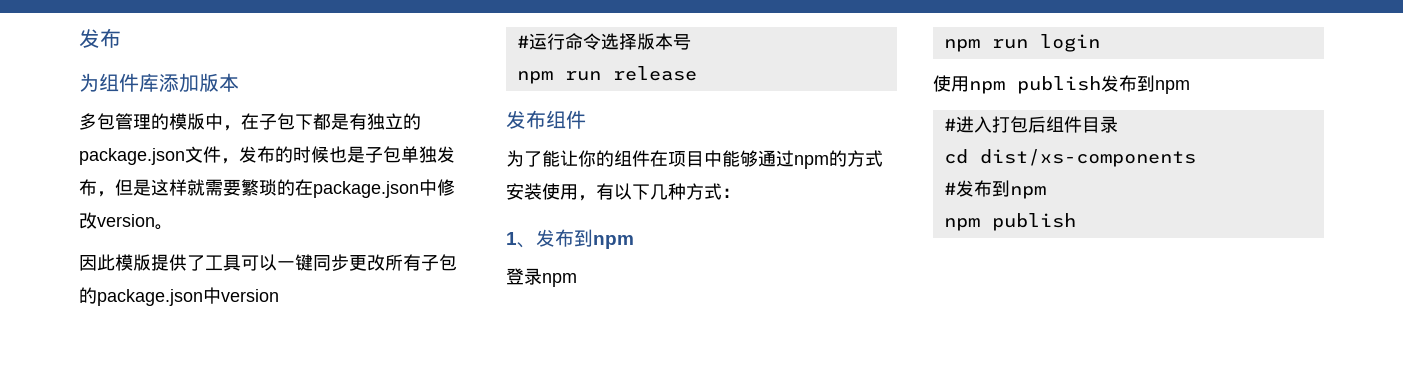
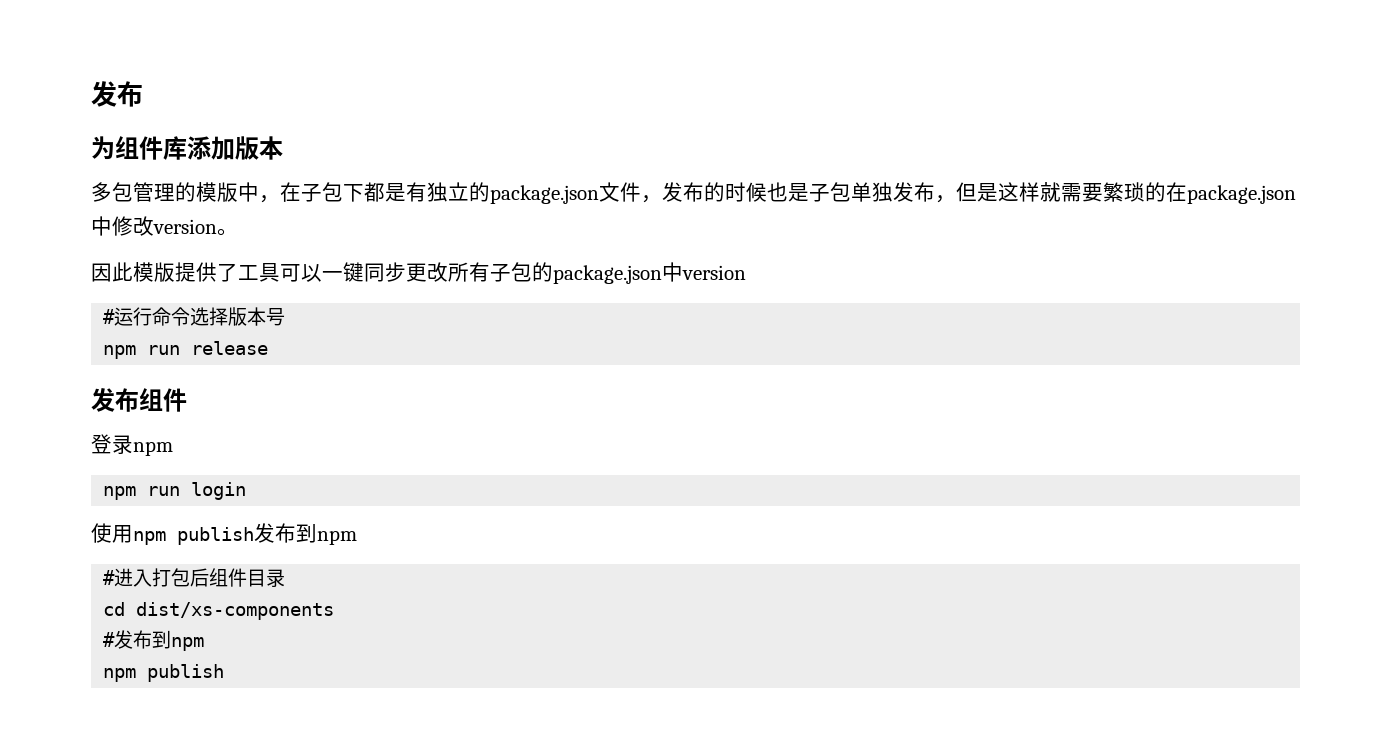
- 为了能让你的组件在项目中能够通过npm的方式安装使用，有以下几种方式：
- 1、发布到npm

